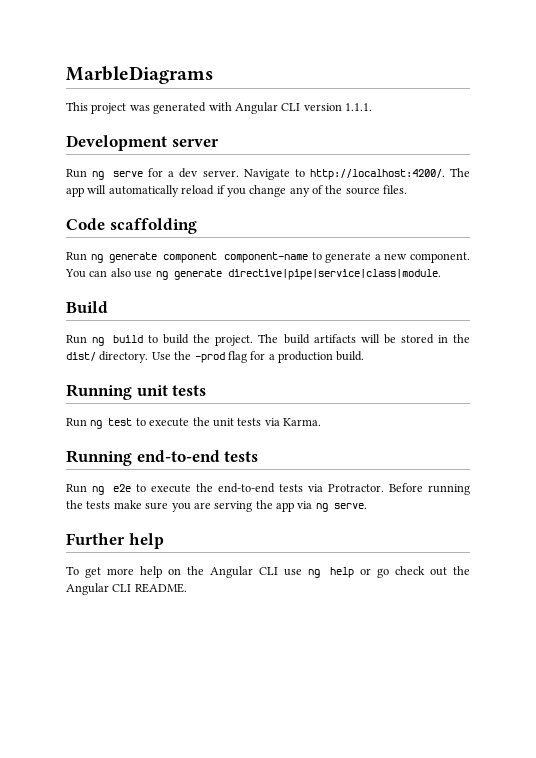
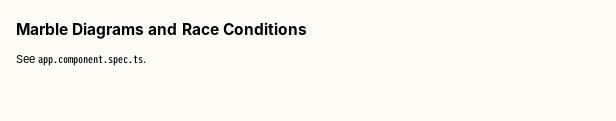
- MarbleDiagrams
- This project was generated with Angular CLI version 1.1.1.
- Development server
- Run ng serve for a dev server. Navigate to http://localhost:4200/. The app will automatically reload if you change any of the source files.
- Code scaffolding
- Run ng generate component component-name to generate a new component. You can also use ng generate directive|pipe|service|class|module.
- Build
- Run ng build to build the project. The build artifacts will be stored in the dist/ directory. Use the -prod flag for a production build.
- Running unit tests
- Run ng test to execute the unit tests via Karma.
- Running end-to-end tests
- Run ng e2e to execute the end-to-end tests via Protractor. Before running the tests make sure you are serving the app via ng serve.
- Further help
- To get more help on the Angular CLI use ng help or go check out the Angular CLI README.
+ Marble Diagrams and Race Conditions
+ See app.component.spec.ts.

